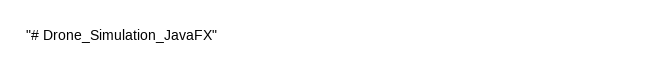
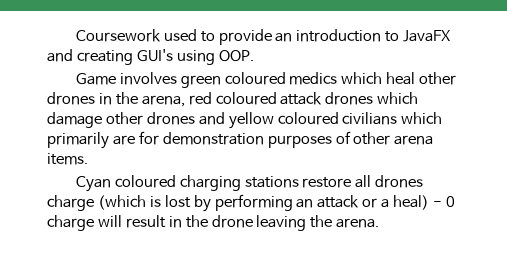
- "# Drone_Simulation_JavaFX"
+ Coursework used to provide an introduction to JavaFX and creating GUI's using OOP.
+ Game involves green coloured medics which heal other drones in the arena, red coloured attack drones which damage other drones and yellow coloured civilians which primarily are for demonstration purposes of other arena items.
+ Cyan coloured charging stations restore all drones charge (which is lost by performing an attack or a heal) - 0 charge will result in the drone leaving the arena.

